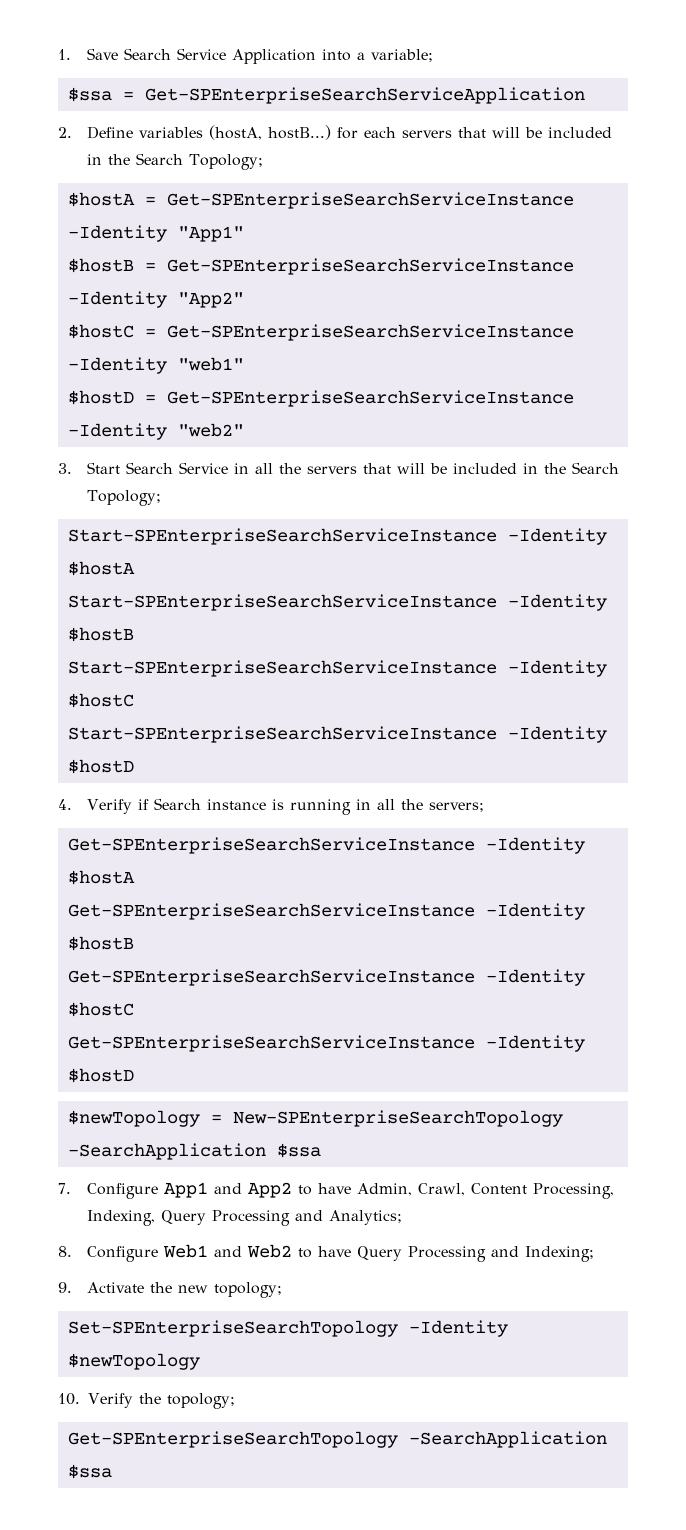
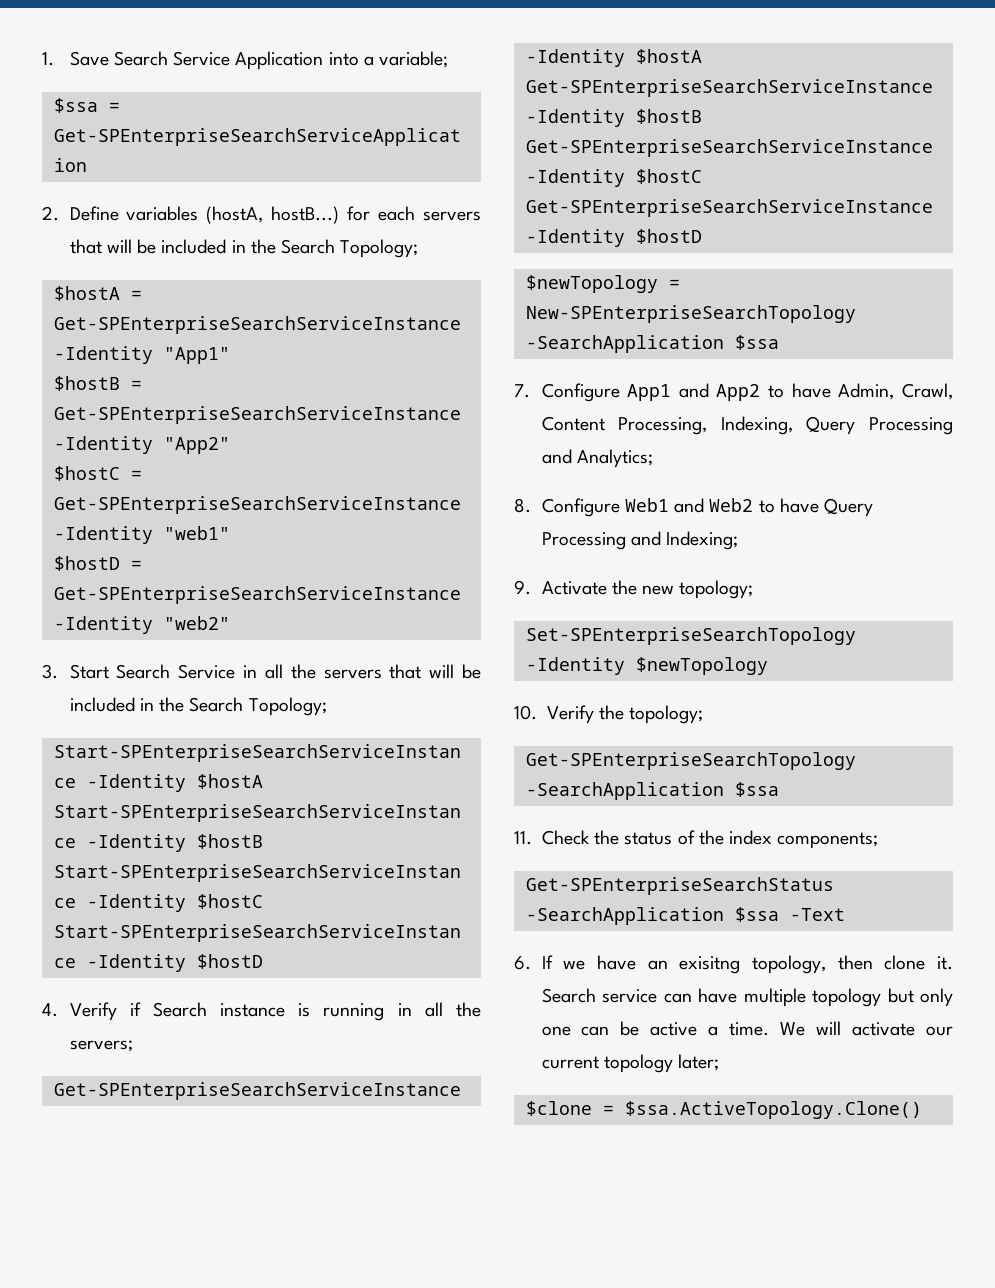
+ 11. Check the status of the index components;
+ Get-SPEnterpriseSearchStatus -SearchApplication $ssa -Text
+ 6. If we have an exisitng topology, then clone it. Search service can have multiple topology but only one can be active a time. We will activate our current topology later;
+ $clone = $ssa.ActiveTopology.Clone()

